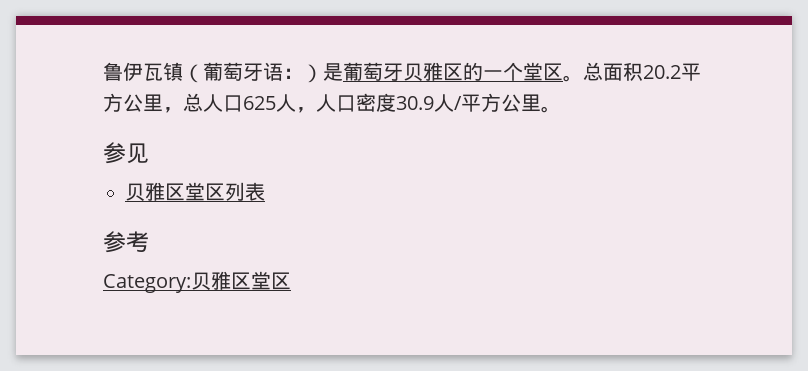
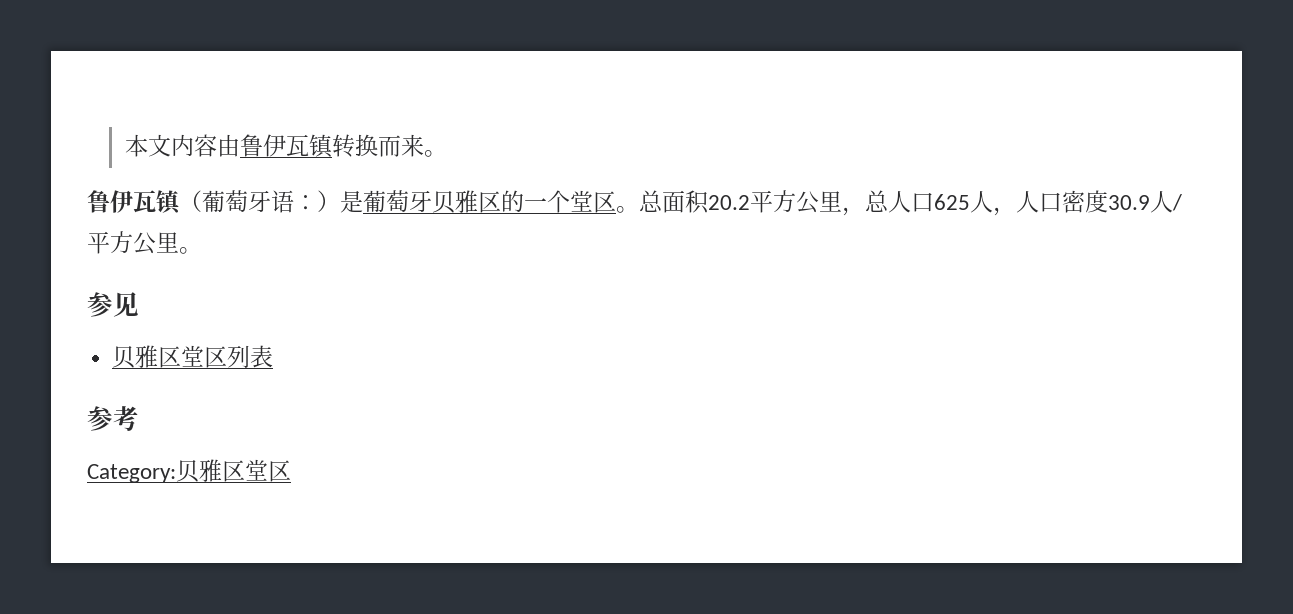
+ 本文内容由鲁伊瓦镇转换而来。

